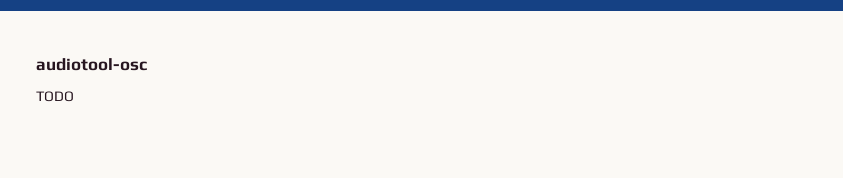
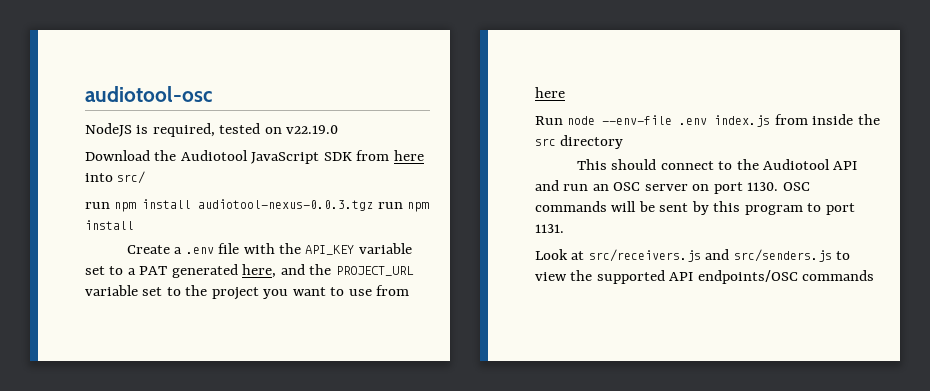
- TODO
+ NodeJS is required, tested on v22.19.0
+ Download the Audiotool JavaScript SDK from here into src/
+ run npm install audiotool-nexus-0.0.3.tgz run npm install
+ Create a .env file with the API_KEY variable set to a PAT generated here, and the PROJECT_URL variable set to the project you want to use from here
+ Run node --env-file .env index.js from inside the src directory
+ This should connect to the Audiotool API and run an OSC server on port 1130. OSC commands will be sent by this program to port 1131.
+ Look at src/receivers.js and src/senders.js to view the supported API endpoints/OSC commands

